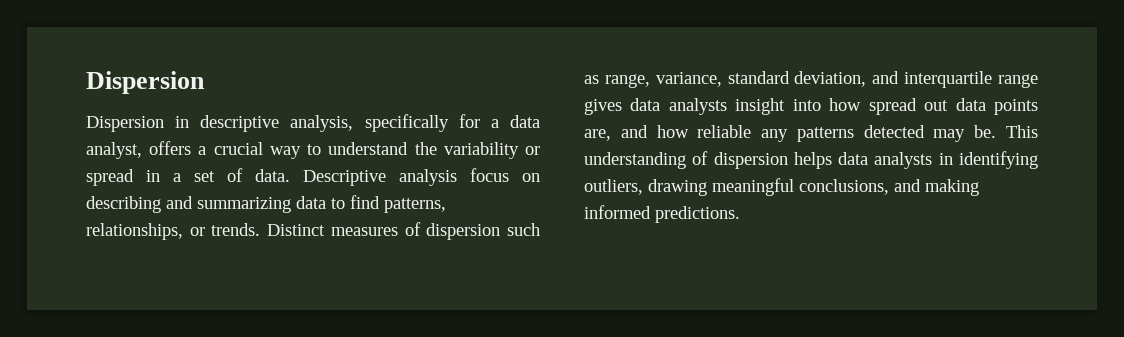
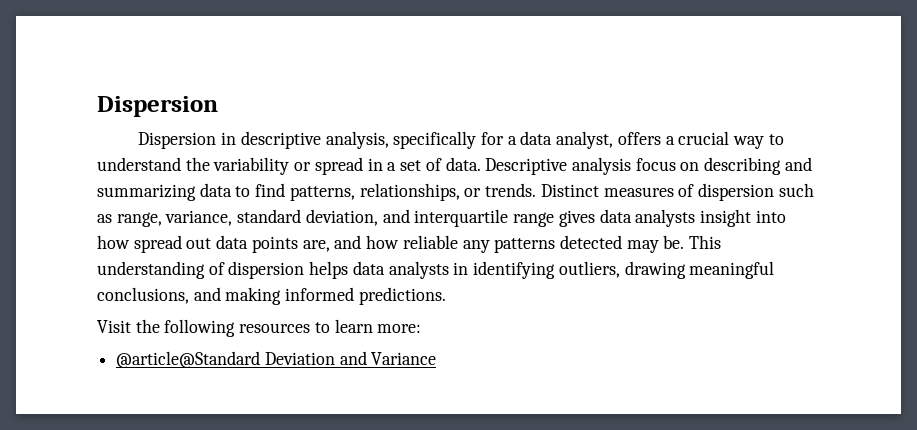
+ Visit the following resources to learn more:
+ @article@Standard Deviation and Variance

